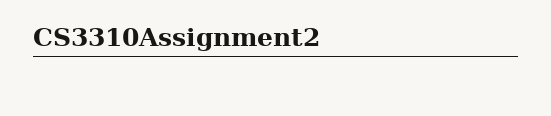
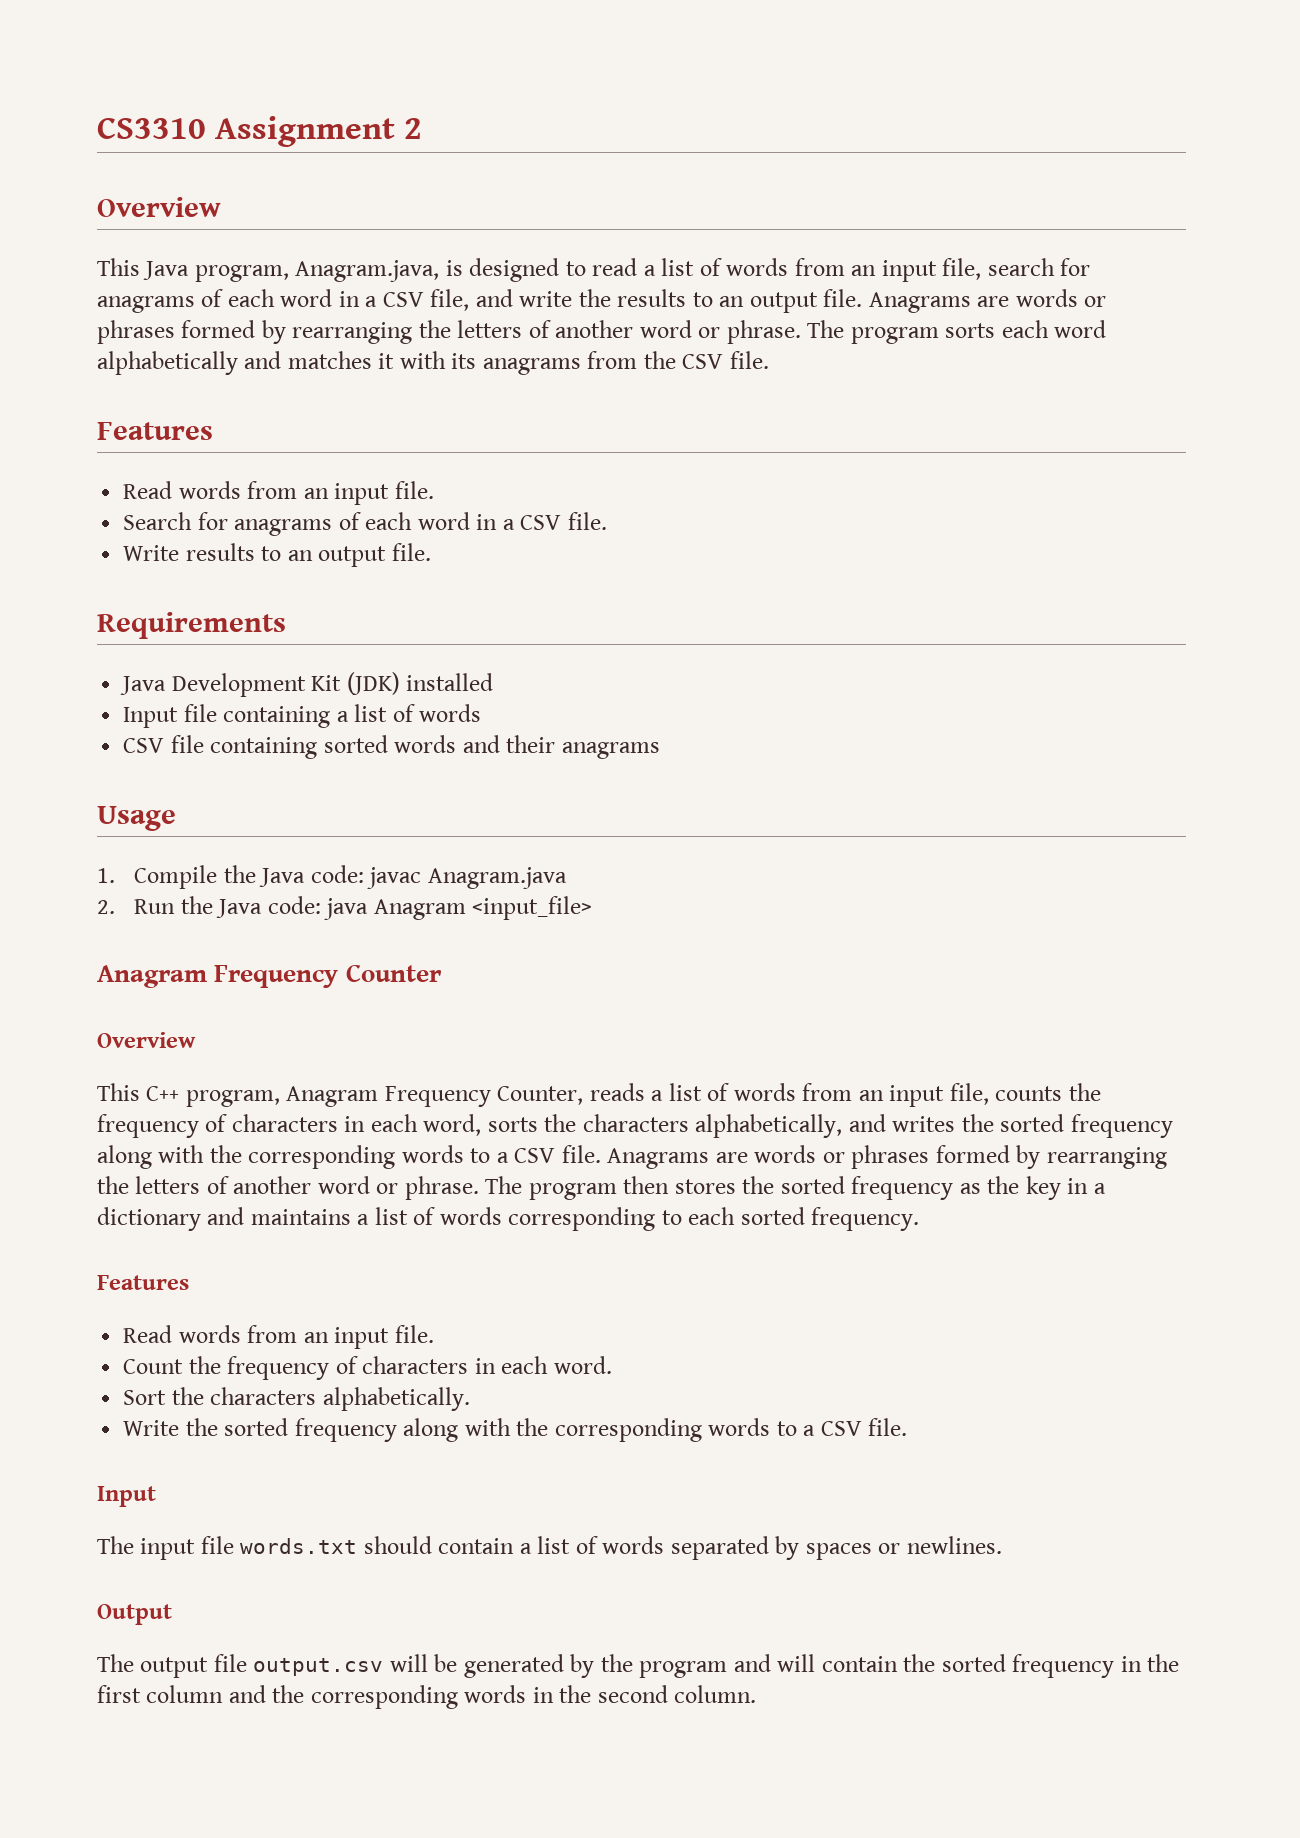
- CS3310Assignment2
+ CS3310 Assignment 2
+ Overview
+ This Java program, Anagram.java, is designed to read a list of words from an input file, search for anagrams of each word in a CSV file, and write the results to an output file. Anagrams are words or phrases formed by rearranging the letters of another word or phrase. The program sorts each word alphabetically and matches it with its anagrams from the CSV file.
+ Features
+ Read words from an input file.
+ Search for anagrams of each word in a CSV file.
+ Write results to an output file.
+ Requirements
+ Java Development Kit (JDK) installed
+ Input file containing a list of words
+ CSV file containing sorted words and their anagrams
+ Usage
+ 1. Compile the Java code: javac Anagram.java
+ 2. Run the Java code: java Anagram <input_file>
+ Anagram Frequency Counter
+ Overview
+ This C++ program, Anagram Frequency Counter, reads a list of words from an input file, counts the frequency of characters in each word, sorts the characters alphabetically, and writes the sorted frequency along with the corresponding words to a CSV file. Anagrams are words or phrases formed by rearranging the letters of another word or phrase. The program then stores the sorted frequency as the key in a dictionary and maintains a list of words corresponding to each sorted frequency.
+ Features
+ Read words from an input file.
+ Count the frequency of characters in each word.
+ Sort the characters alphabetically.
+ Write the sorted frequency along with the corresponding words to a CSV file.
+ Input
+ The input file words.txt should contain a list of words separated by spaces or newlines.
+ Output
+ The output file output.csv will be generated by the program and will contain the sorted frequency in the first column and the corresponding words in the second column.

